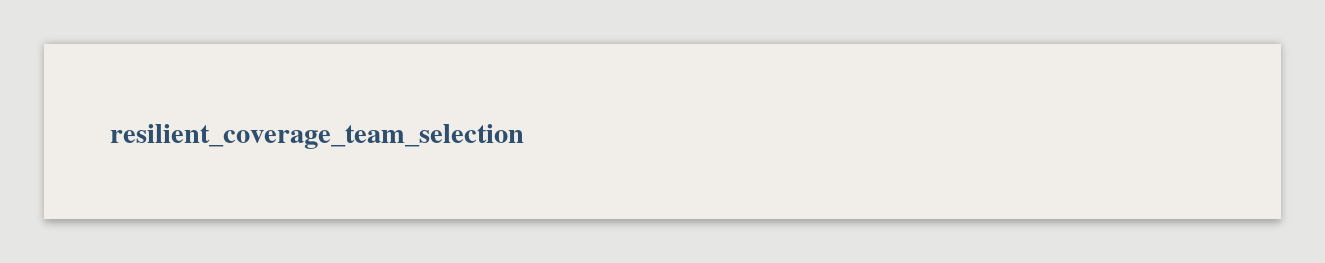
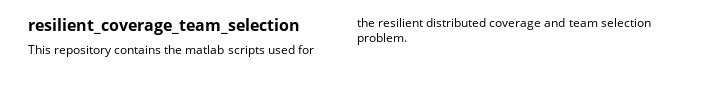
+ This repository contains the matlab scripts used for the resilient distributed coverage and team selection problem.

